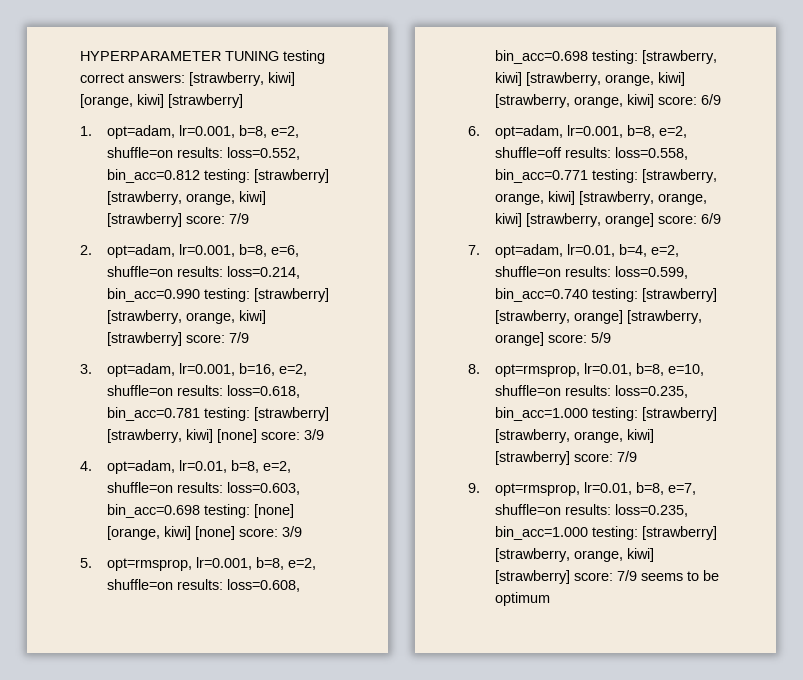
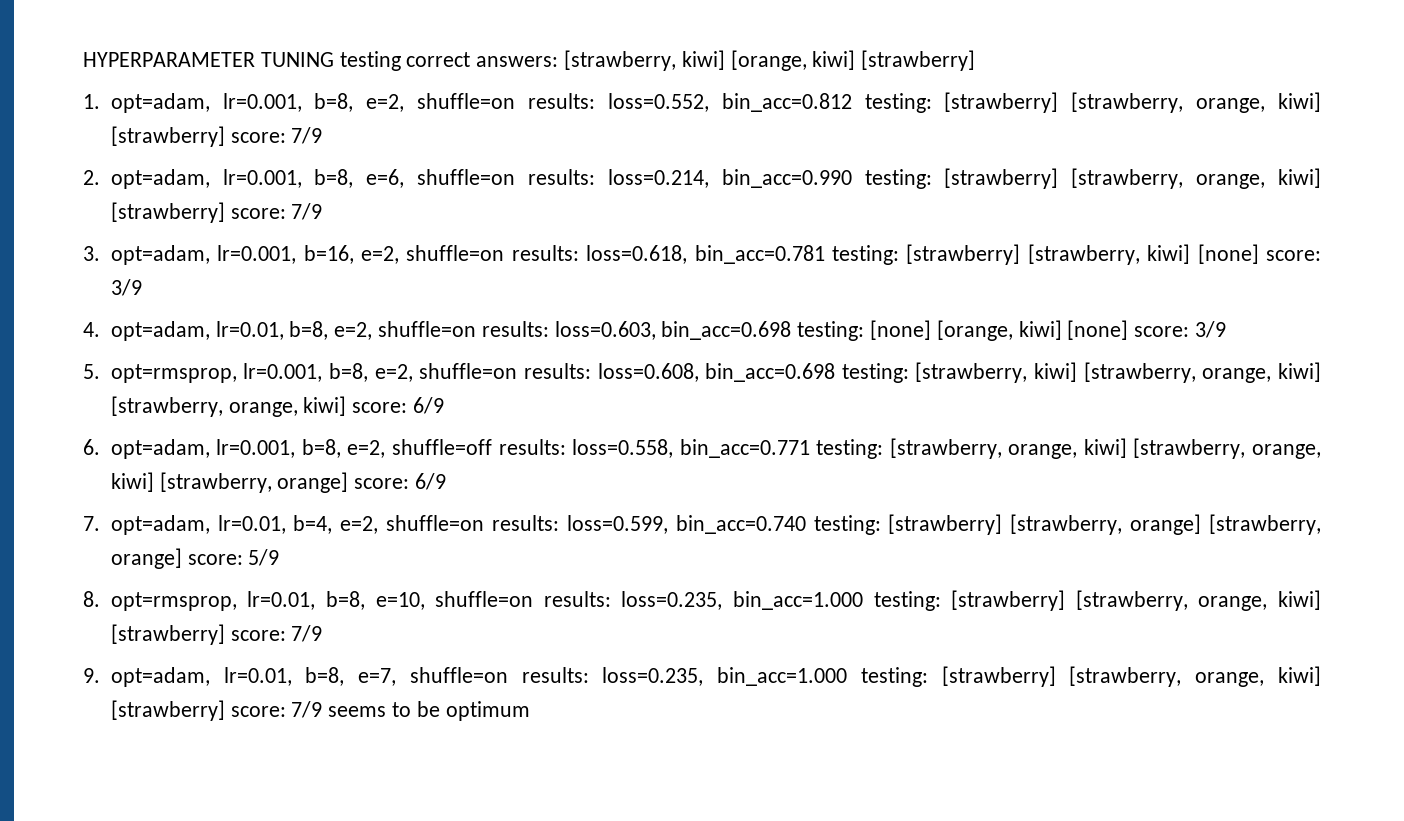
- 9. opt=rmsprop, lr=0.01, b=8, e=7, shuffle=on results: loss=0.235, bin_acc=1.000 testing: [strawberry] [strawberry, orange, kiwi] [strawberry] score: 7/9 seems to be optimum
+ 9. opt=adam, lr=0.01, b=8, e=7, shuffle=on results: loss=0.235, bin_acc=1.000 testing: [strawberry] [strawberry, orange, kiwi] [strawberry] score: 7/9 seems to be optimum

